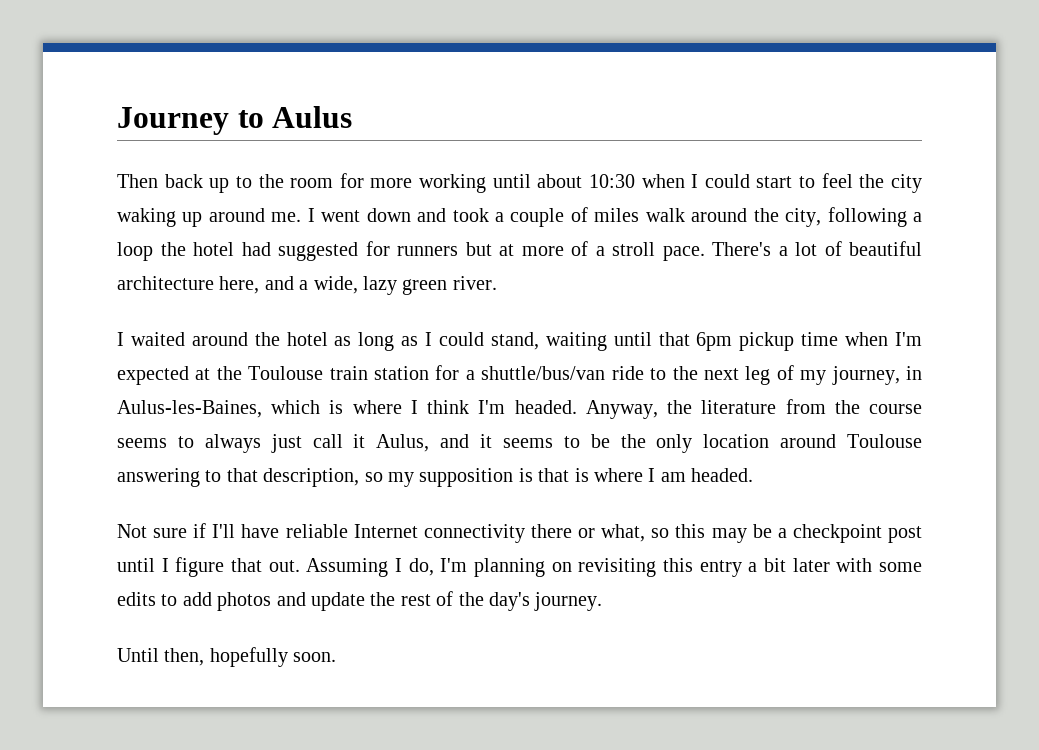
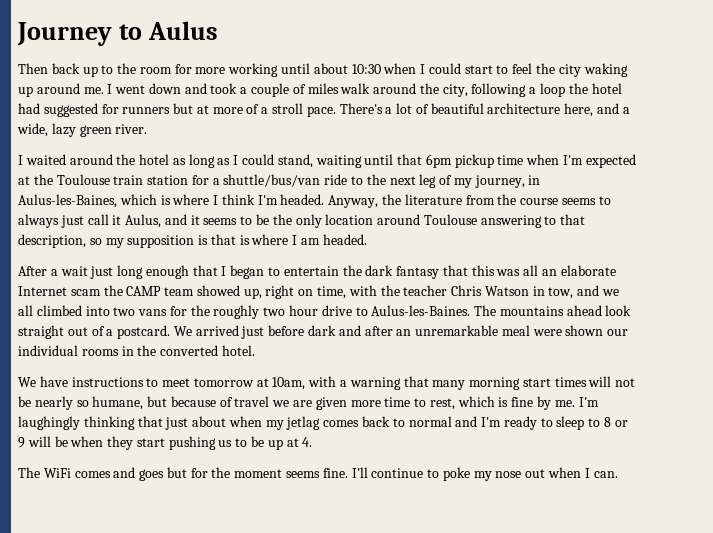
- Not sure if I'll have reliable Internet connectivity there or what, so this may be a checkpoint post until I figure that out. Assuming I do, I'm planning on revisiting this entry a bit later with some edits to add photos and update the rest of the day's journey.
- Until then, hopefully soon.
+ After a wait just long enough that I began to entertain the dark fantasy that this was all an elaborate Internet scam the CAMP team showed up, right on time, with the teacher Chris Watson in tow, and we all climbed into two vans for the roughly two hour drive to Aulus-les-Baines. The mountains ahead look straight out of a postcard. We arrived just before dark and after an unremarkable meal were shown our individual rooms in the converted hotel.
+ We have instructions to meet tomorrow at 10am, with a warning that many morning start times will not be nearly so humane, but because of travel we are given more time to rest, which is fine by me. I'm laughingly thinking that just about when my jetlag comes back to normal and I'm ready to sleep to 8 or 9 will be when they start pushing us to be up at 4.
+ The WiFi comes and goes but for the moment seems fine. I'll continue to poke my nose out when I can.

